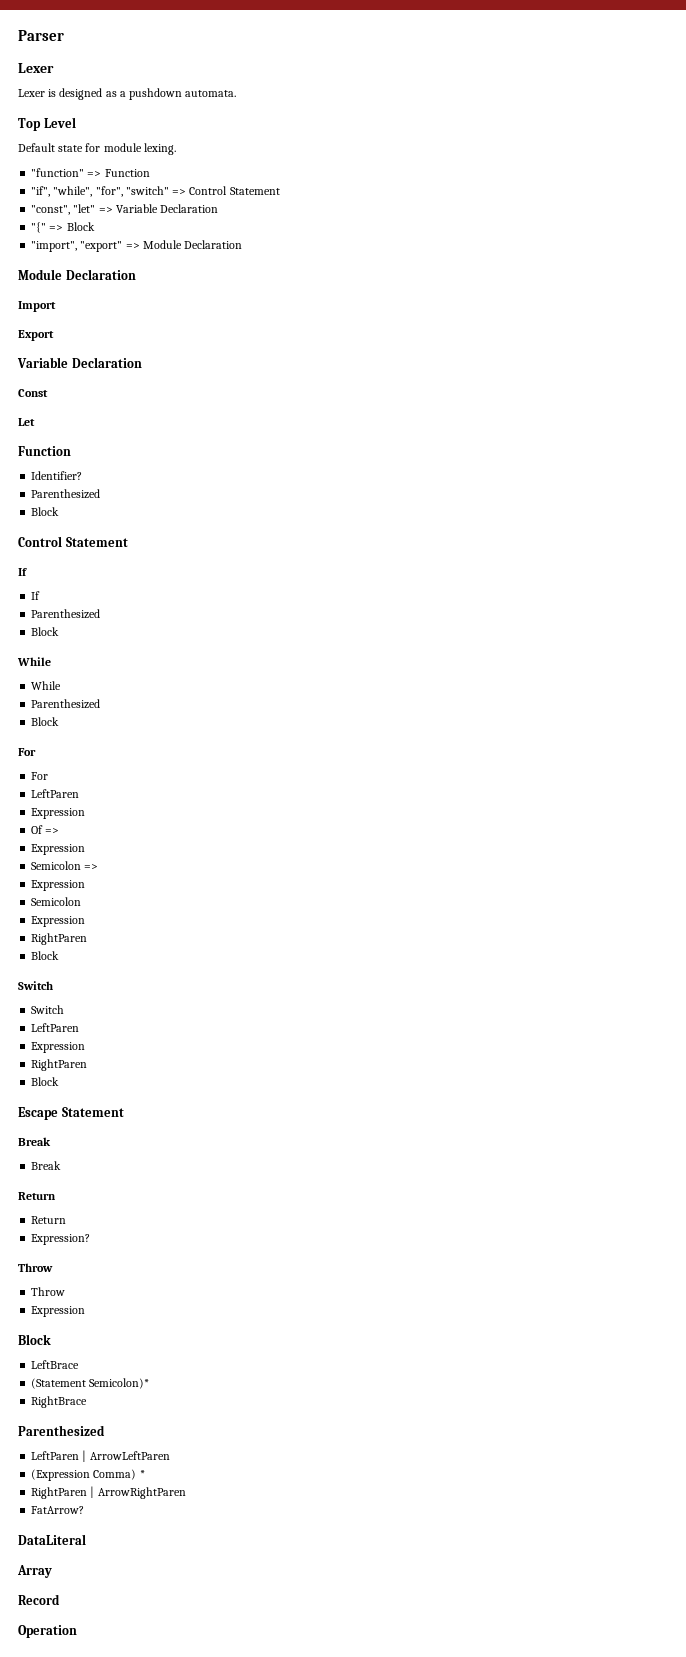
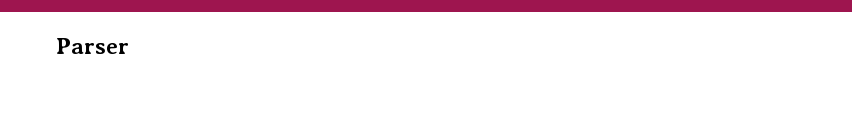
  Parser
- Lexer
- Lexer is designed as a pushdown automata.
- Top Level
- Default state for module lexing.
- "function" => Function
- "if", "while", "for", "switch" => Control Statement
- "const", "let" => Variable Declaration
- "{" => Block
- "import", "export" => Module Declaration
- Module Declaration
- Import
- Export
- Variable Declaration
- Const
- Let
- Function
- Identifier?
- Parenthesized
- Block
- Control Statement
- If
- If
- Parenthesized
- Block
- While
- While
- Parenthesized
- Block
- For
- For
- LeftParen
- Expression
- Of =>
- Expression
- Semicolon =>
- Expression
- Semicolon
- Expression
- RightParen
- Block
- Switch
- Switch
- LeftParen
- Expression
- RightParen
- Block
- Escape Statement
- Break
- Break
- Return
- Return
- Expression?
- Throw
- Throw
- Expression
- Block
- LeftBrace
- (Statement Semicolon)*
- RightBrace
- Parenthesized
- LeftParen | ArrowLeftParen
- (Expression Comma) *
- RightParen | ArrowRightParen
- FatArrow?
- DataLiteral
- Array
- Record
- Operation

